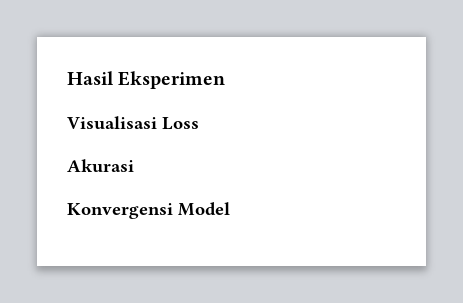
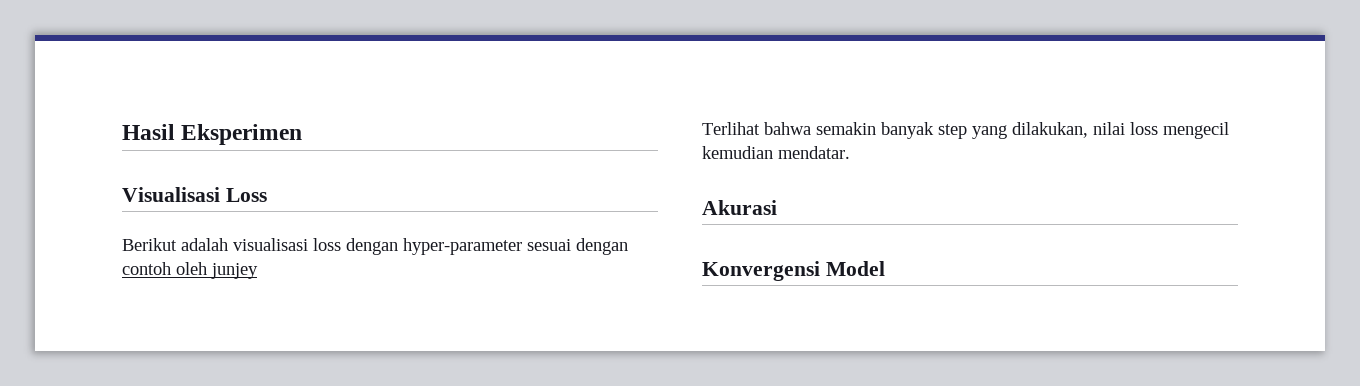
+ Berikut adalah visualisasi loss dengan hyper-parameter sesuai dengan contoh oleh junjey
+ Terlihat bahwa semakin banyak step yang dilakukan, nilai loss mengecil kemudian mendatar.

